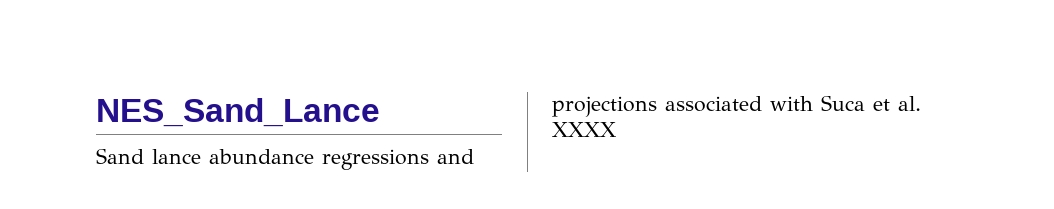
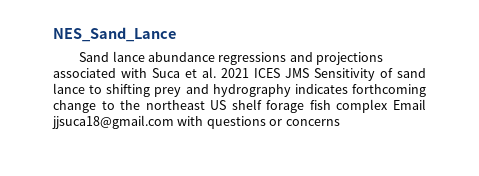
- Sand lance abundance regressions and projections associated with Suca et al. XXXX
+ Sand lance abundance regressions and projections associated with Suca et al. 2021 ICES JMS Sensitivity of sand lance to shifting prey and hydrography indicates forthcoming change to the northeast US shelf forage fish complex Email jjsuca18@gmail.com with questions or concerns

